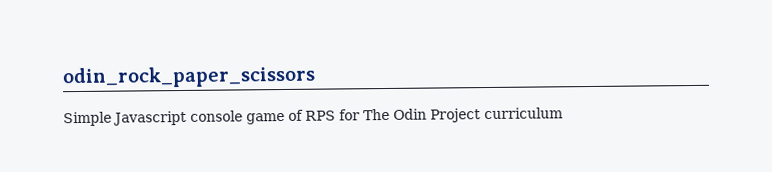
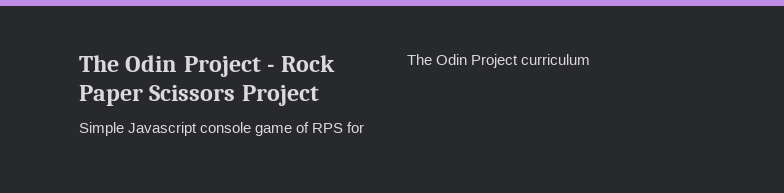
- odin_rock_paper_scissors
+ The Odin Project - Rock Paper Scissors Project

